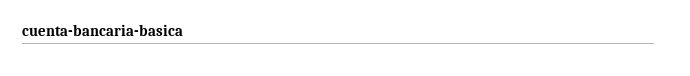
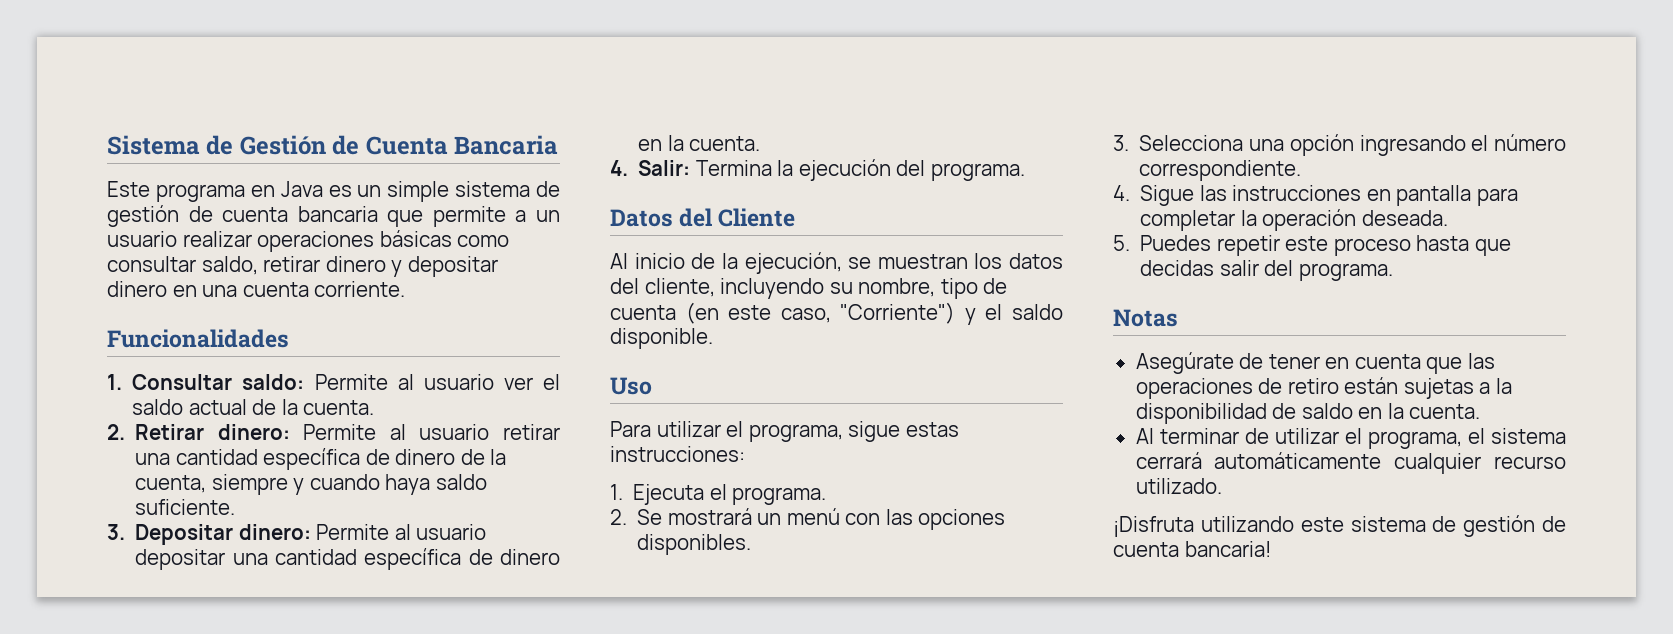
- cuenta-bancaria-basica
+ Sistema de Gestión de Cuenta Bancaria
+ Este programa en Java es un simple sistema de gestión de cuenta bancaria que permite a un usuario realizar operaciones básicas como consultar saldo, retirar dinero y depositar dinero en una cuenta corriente.
+ Funcionalidades
+ 1. Consultar saldo: Permite al usuario ver el saldo actual de la cuenta.
+ 2. Retirar dinero: Permite al usuario retirar una cantidad específica de dinero de la cuenta, siempre y cuando haya saldo suficiente.
+ 3. Depositar dinero: Permite al usuario depositar una cantidad específica de dinero en la cuenta.
+ 4. Salir: Termina la ejecución del programa.
+ Datos del Cliente
+ Al inicio de la ejecución, se muestran los datos del cliente, incluyendo su nombre, tipo de cuenta (en este caso, "Corriente") y el saldo disponible.
+ Uso
+ Para utilizar el programa, sigue estas instrucciones:
+ 1. Ejecuta el programa.
+ 2. Se mostrará un menú con las opciones disponibles.
+ 3. Selecciona una opción ingresando el número correspondiente.
+ 4. Sigue las instrucciones en pantalla para completar la operación deseada.
+ 5. Puedes repetir este proceso hasta que decidas salir del programa.
+ Notas
+ Asegúrate de tener en cuenta que las operaciones de retiro están sujetas a la disponibilidad de saldo en la cuenta.
+ Al terminar de utilizar el programa, el sistema cerrará automáticamente cualquier recurso utilizado.
+ ¡Disfruta utilizando este sistema de gestión de cuenta bancaria!

